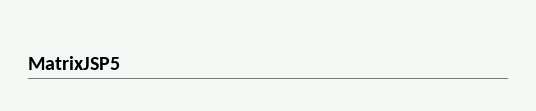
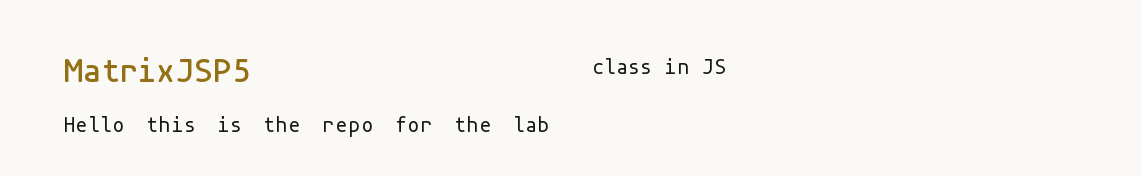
+ Hello this is the repo for the lab class in JS

